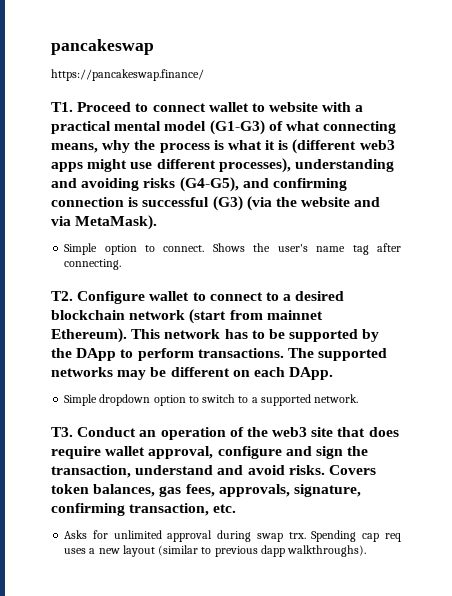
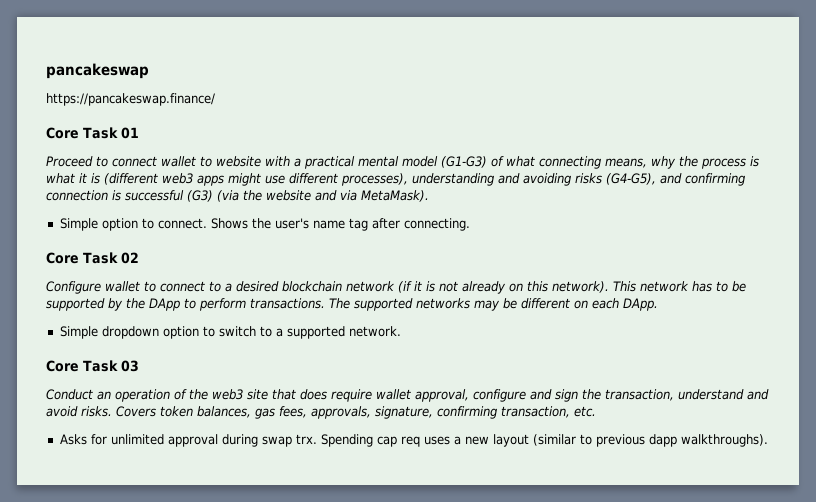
- T1. Proceed to connect wallet to website with a practical mental model (G1-G3) of what connecting means, why the process is what it is (different web3 apps might use different processes), understanding and avoiding risks (G4-G5), and confirming connection is successful (G3) (via the website and via MetaMask).
+ Core Task 01
+ Proceed to connect wallet to website with a practical mental model (G1-G3) of what connecting means, why the process is what it is (different web3 apps might use different processes), understanding and avoiding risks (G4-G5), and confirming connection is successful (G3) (via the website and via MetaMask).
- T2. Configure wallet to connect to a desired blockchain network (start from mainnet Ethereum).
+ Core Task 02
+ Configure wallet to connect to a desired blockchain network (if it is not already on this network).
- T3. Conduct an operation of the web3 site that does require wallet approval, configure and sign the transaction, understand and avoid risks.
+ Core Task 03
+ Conduct an operation of the web3 site that does require wallet approval, configure and sign the transaction, understand and avoid risks.

